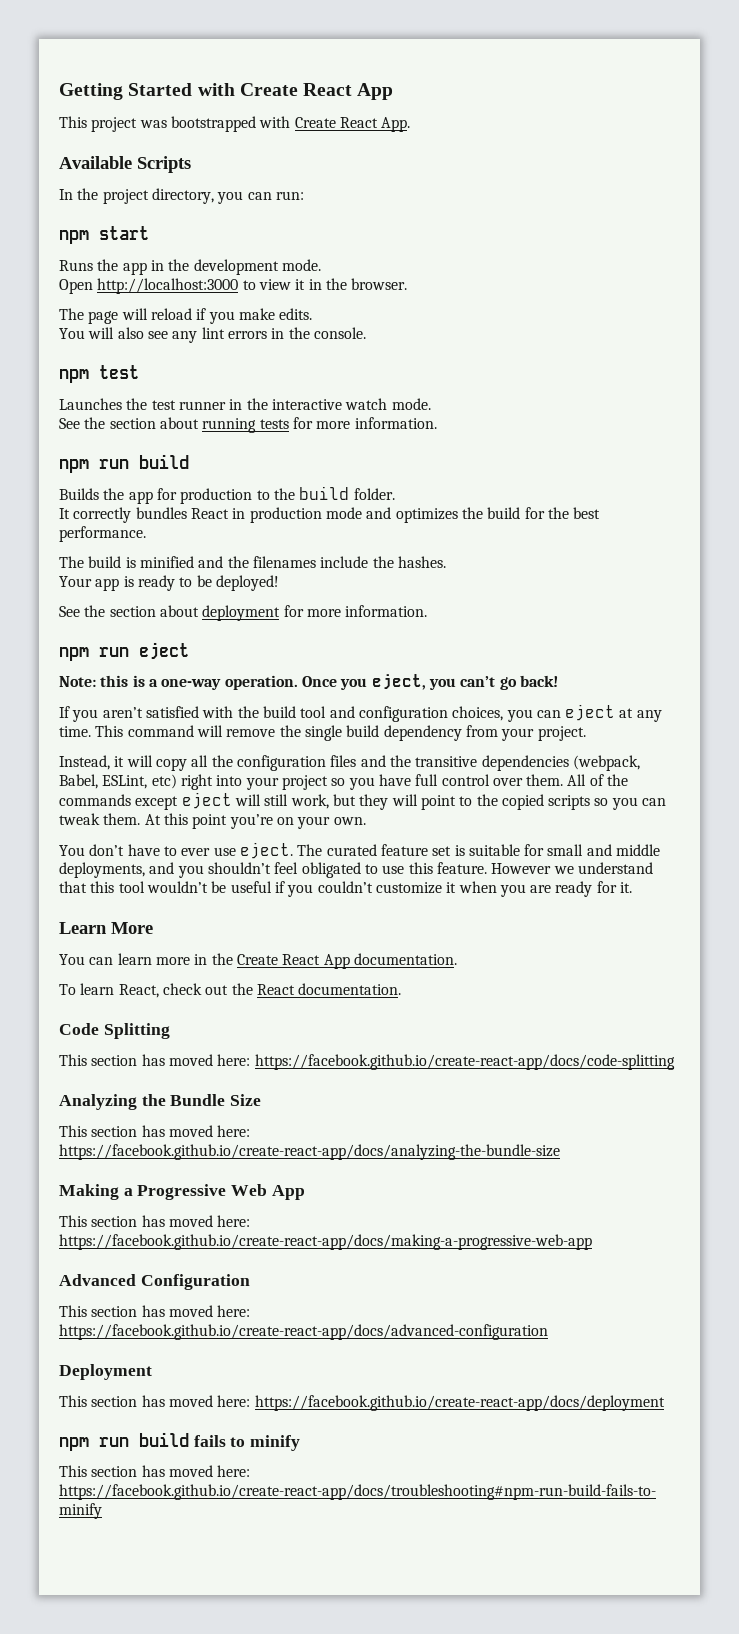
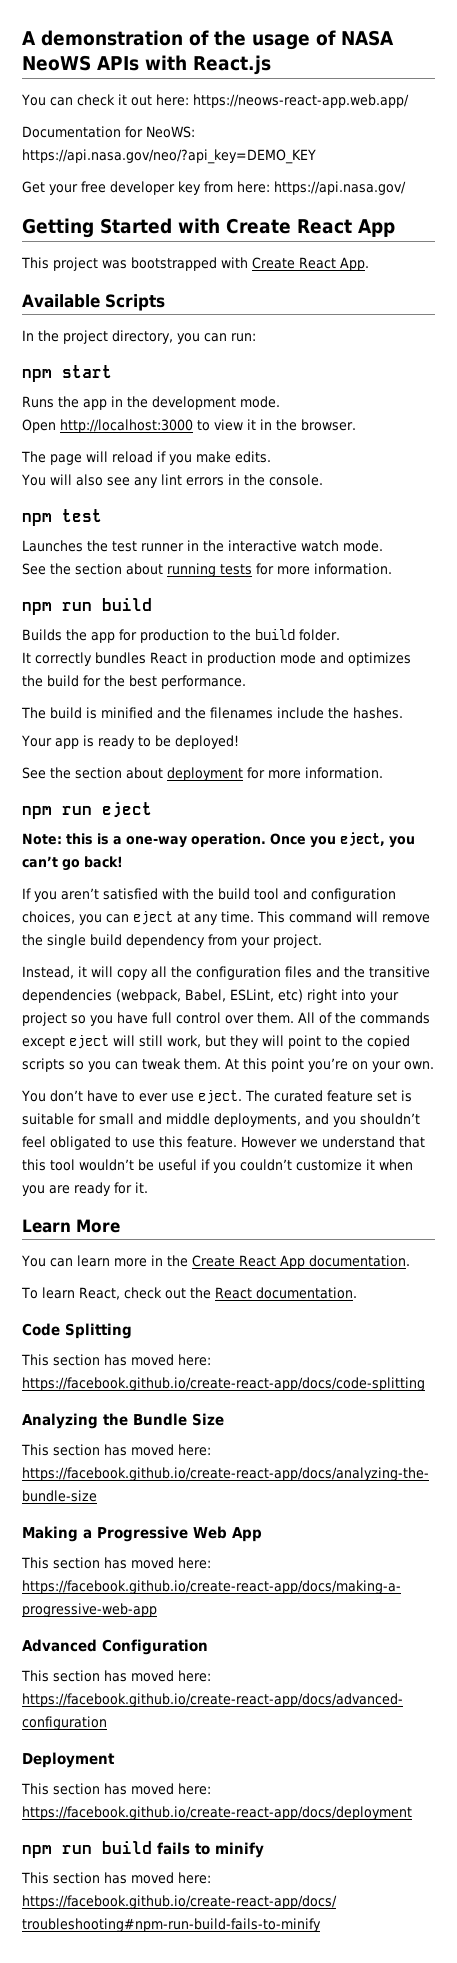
+ A demonstration of the usage of NASA NeoWS APIs with React.js
+ You can check it out here: https://neows-react-app.web.app/
+ Documentation for NeoWS: https://api.nasa.gov/neo/?api_key=DEMO_KEY
+ Get your free developer key from here: https://api.nasa.gov/

